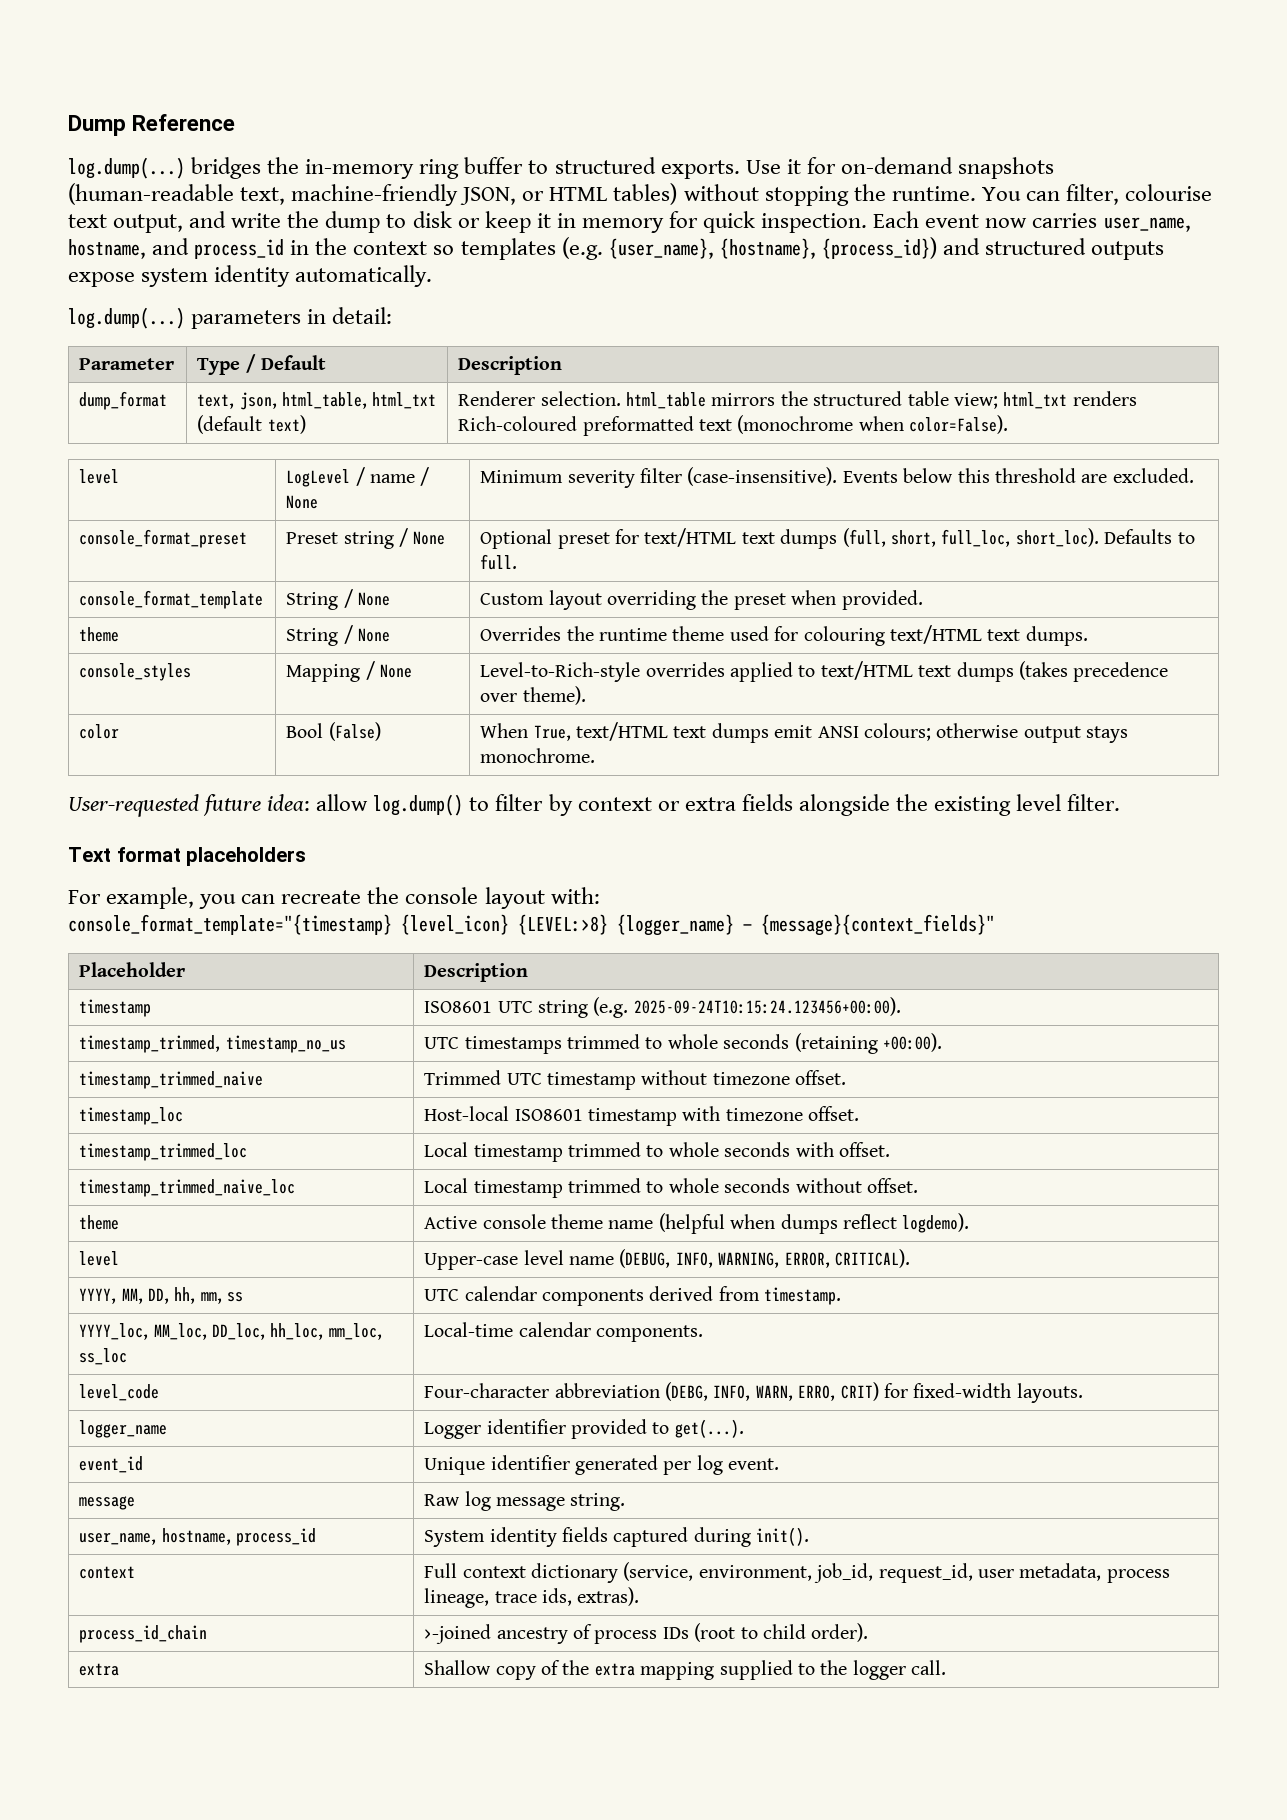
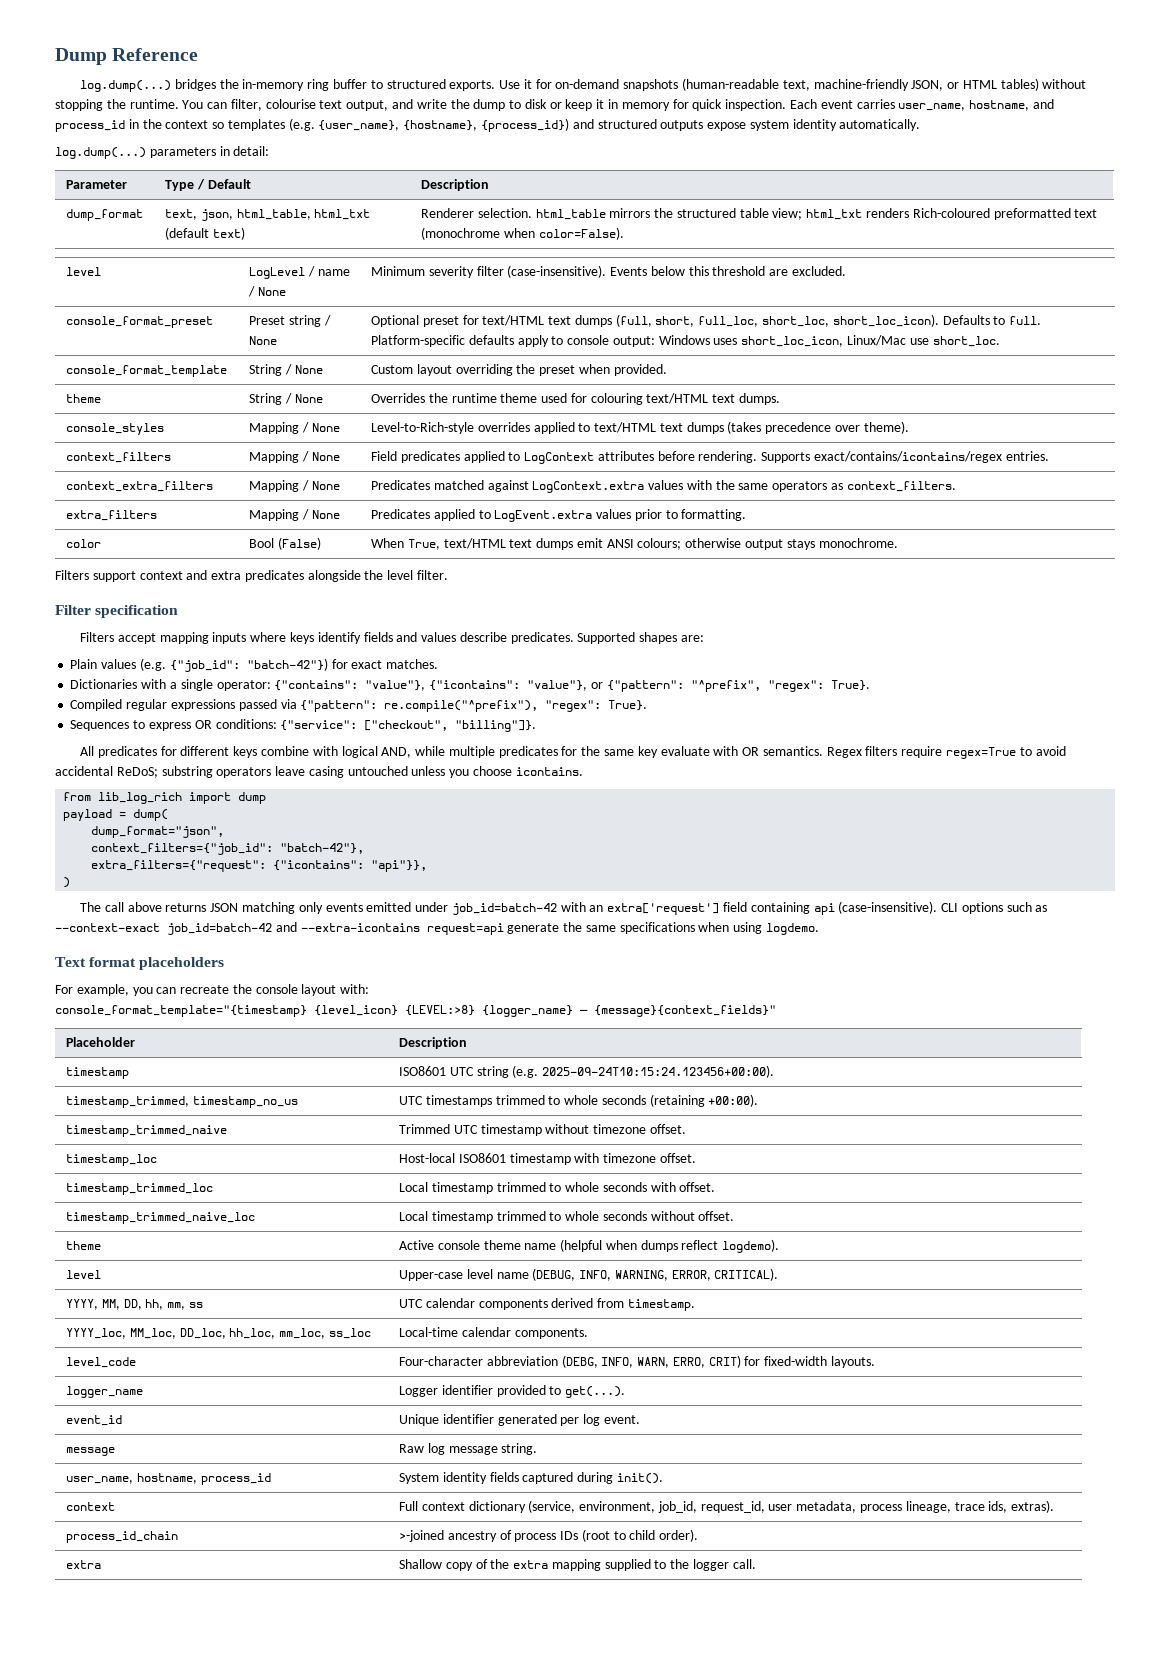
- Each event now carries user_name, hostname, and process_id in the context so templates (e.g. {user_name}, {hostname}, {process_id}) and structured outputs expose system identity automatically.
+ Each event carries user_name, hostname, and process_id in the context so templates (e.g. {user_name}, {hostname}, {process_id}) and structured outputs expose system identity automatically.
- console_format_preset | Preset string / None | Optional preset for text/HTML text dumps (full, short, full_loc, short_loc). Defaults to full.
+ console_format_preset | Preset string / None | Optional preset for text/HTML text dumps (full, short, full_loc, short_loc, short_loc_icon). Defaults to full. Platform-specific defaults apply to console output: Windows uses short_loc_icon, Linux/Mac use short_loc.
+ context_filters | Mapping / None | Field predicates applied to LogContext attributes before rendering. Supports exact/contains/icontains/regex entries.
+ context_extra_filters | Mapping / None | Predicates matched against LogContext.extra values with the same operators as context_filters.
+ extra_filters | Mapping / None | Predicates applied to LogEvent.extra values prior to formatting.
- User-requested future idea: allow log.dump() to filter by context or extra fields alongside the existing level filter.
+ Filters support context and extra predicates alongside the level filter.
+ Filter specification
+ Filters accept mapping inputs where keys identify fields and values describe predicates. Supported shapes are:
+ Plain values (e.g. {"job_id": "batch-42"}) for exact matches.
+ Dictionaries with a single operator: {"contains": "value"}, {"icontains": "value"}, or {"pattern": "^prefix", "regex": True}.
+ Compiled regular expressions passed via {"pattern": re.compile("^prefix"), "regex": True}.
+ Sequences to express OR conditions: {"service": ["checkout", "billing"]}.
+ All predicates for different keys combine with logical AND, while multiple predicates for the same key evaluate with OR semantics. Regex filters require regex=True to avoid accidental ReDoS; substring operators leave casing untouched unless you choose icontains.
+ from lib_log_rich import dump
+ payload = dump(
+ dump_format="json",
+ context_filters={"job_id": "batch-42"},
+ extra_filters={"request": {"icontains": "api"}},
+ )
+ The call above returns JSON matching only events emitted under job_id=batch-42 with an extra['request'] field containing api (case-insensitive). CLI options such as --context-exact job_id=batch-42 and --extra-icontains request=api generate the same specifications when using logdemo.

